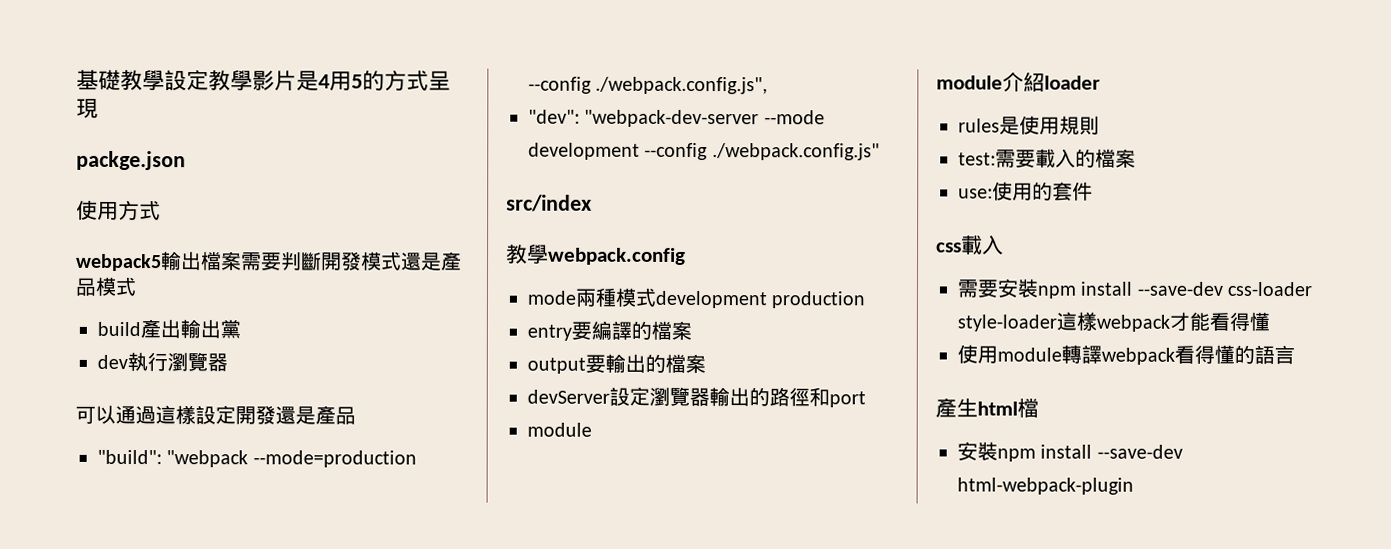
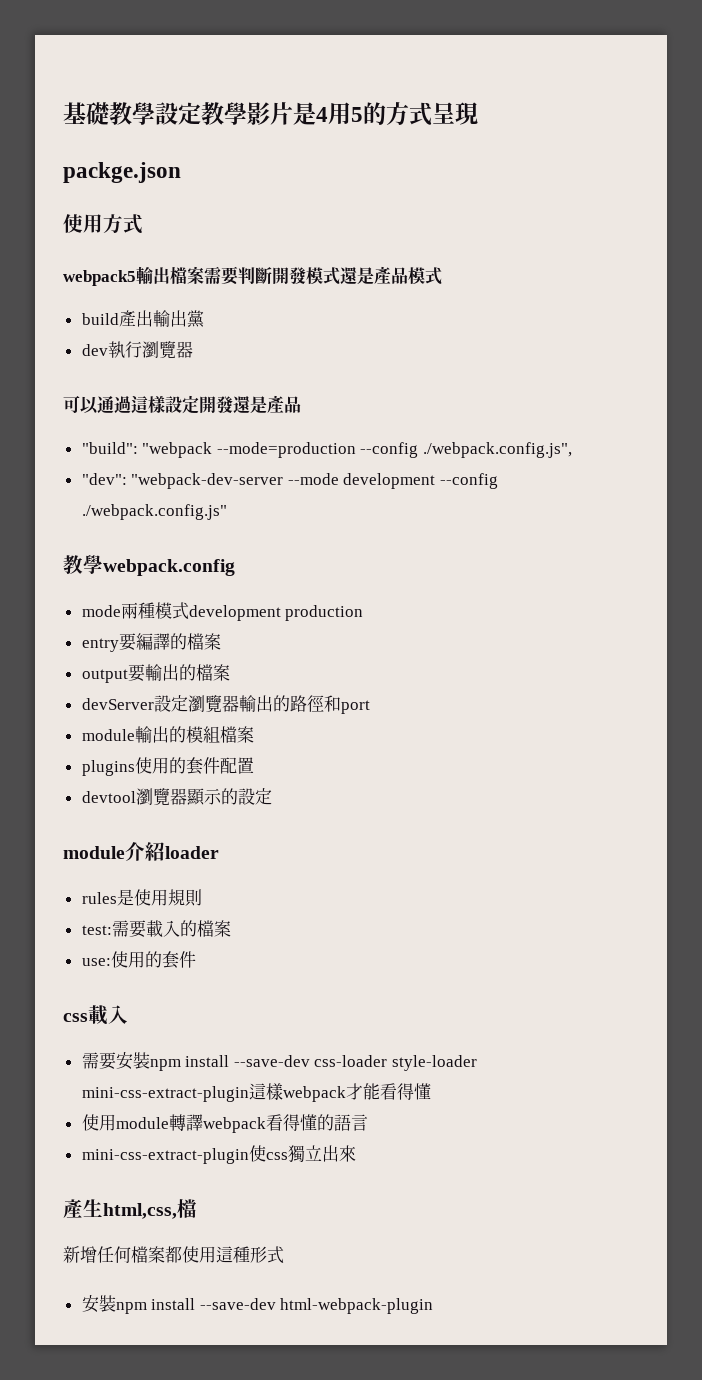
- src/index
  devServer設定瀏覽器輸出的路徑和port
- module
+ module輸出的模組檔案
+ plugins使用的套件配置
+ devtool瀏覽器顯示的設定
- 需要安裝npm install --save-dev css-loader style-loader這樣webpack才能看得懂
+ 需要安裝npm install --save-dev css-loader style-loader mini-css-extract-plugin這樣webpack才能看得懂
+ mini-css-extract-plugin使css獨立出來
- 產生html檔
+ 產生html,css,檔
+ 新增任何檔案都使用這種形式

